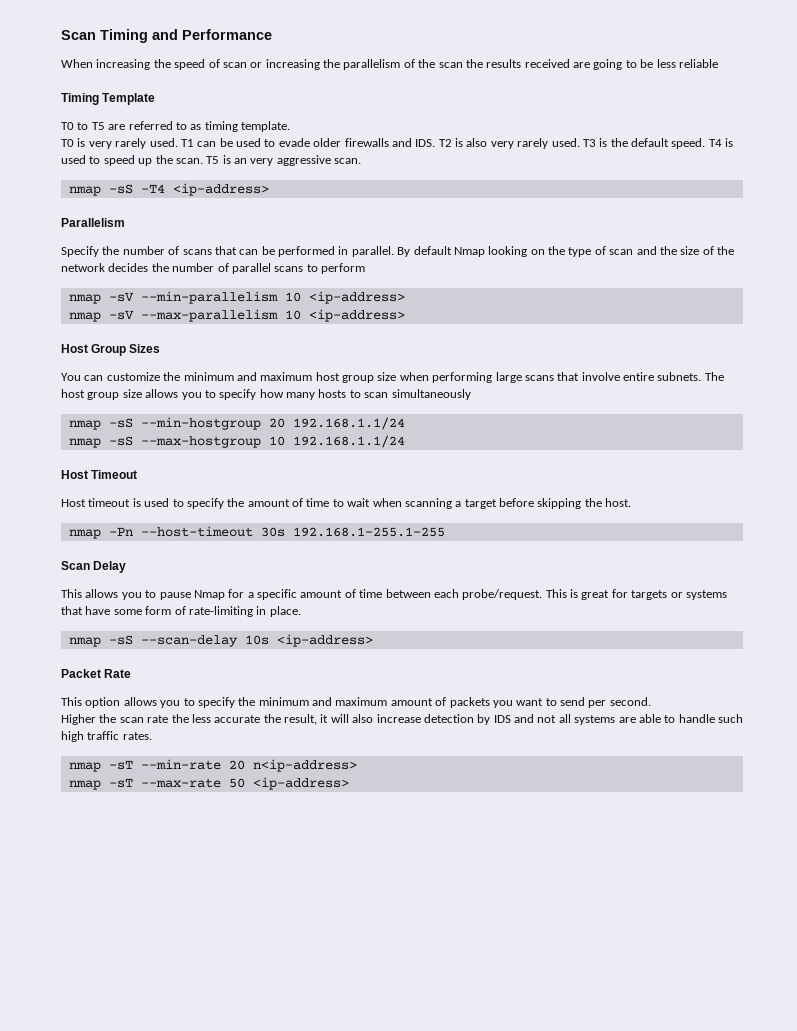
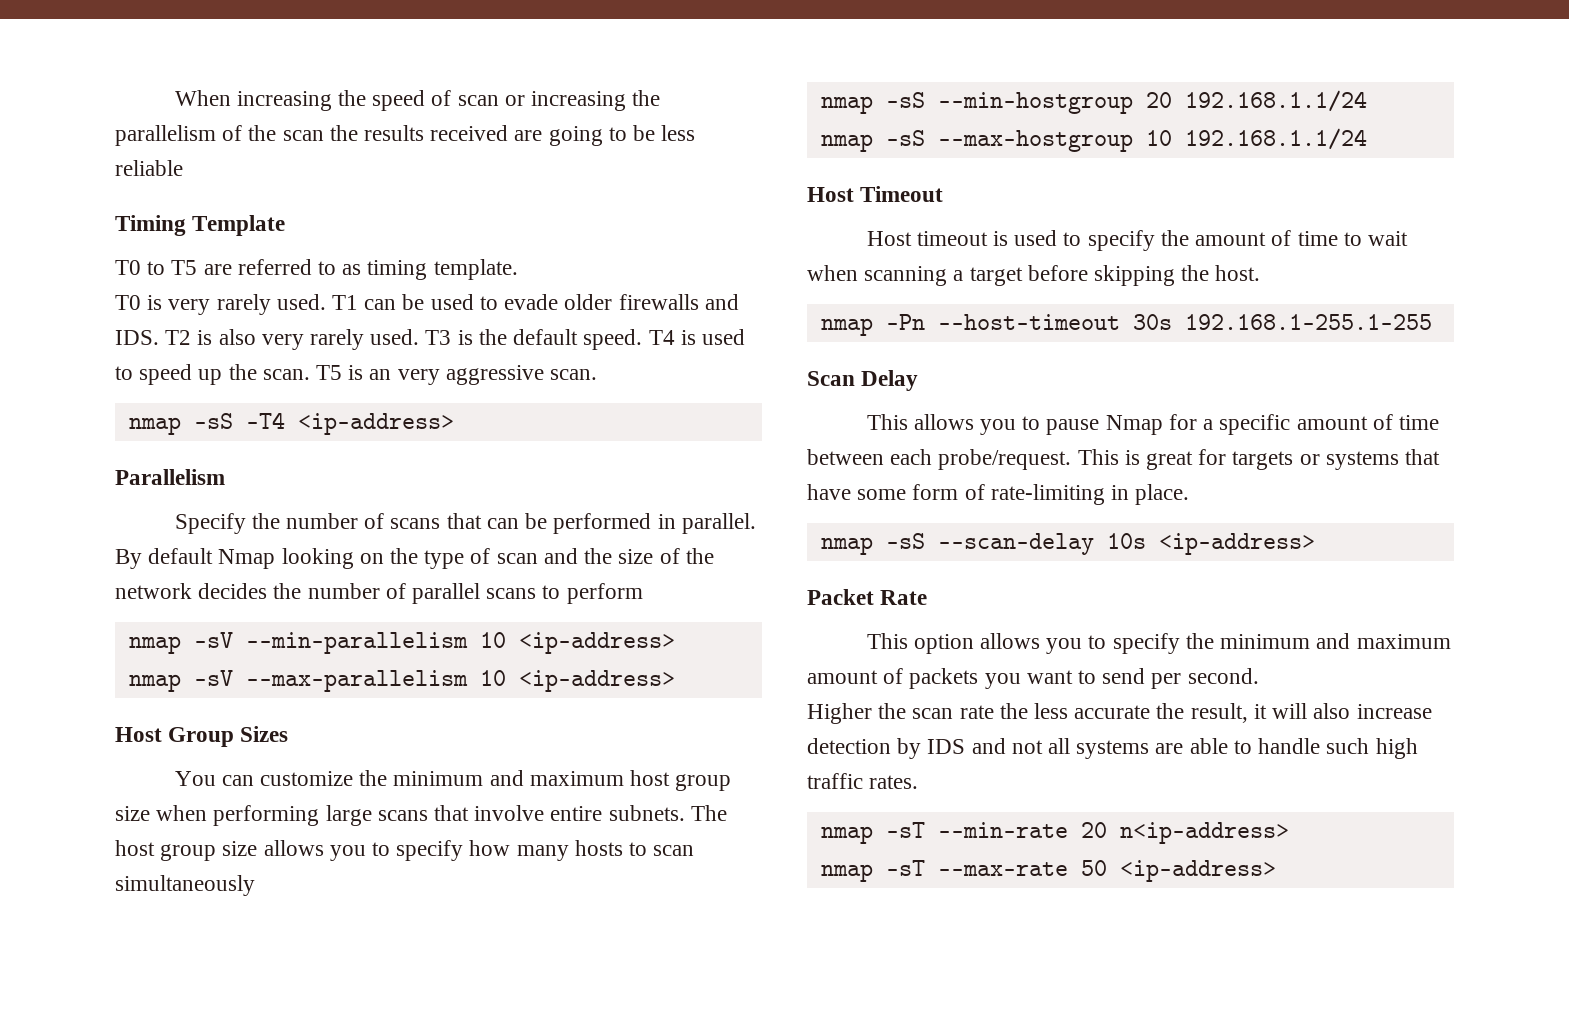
- Scan Timing and Performance

